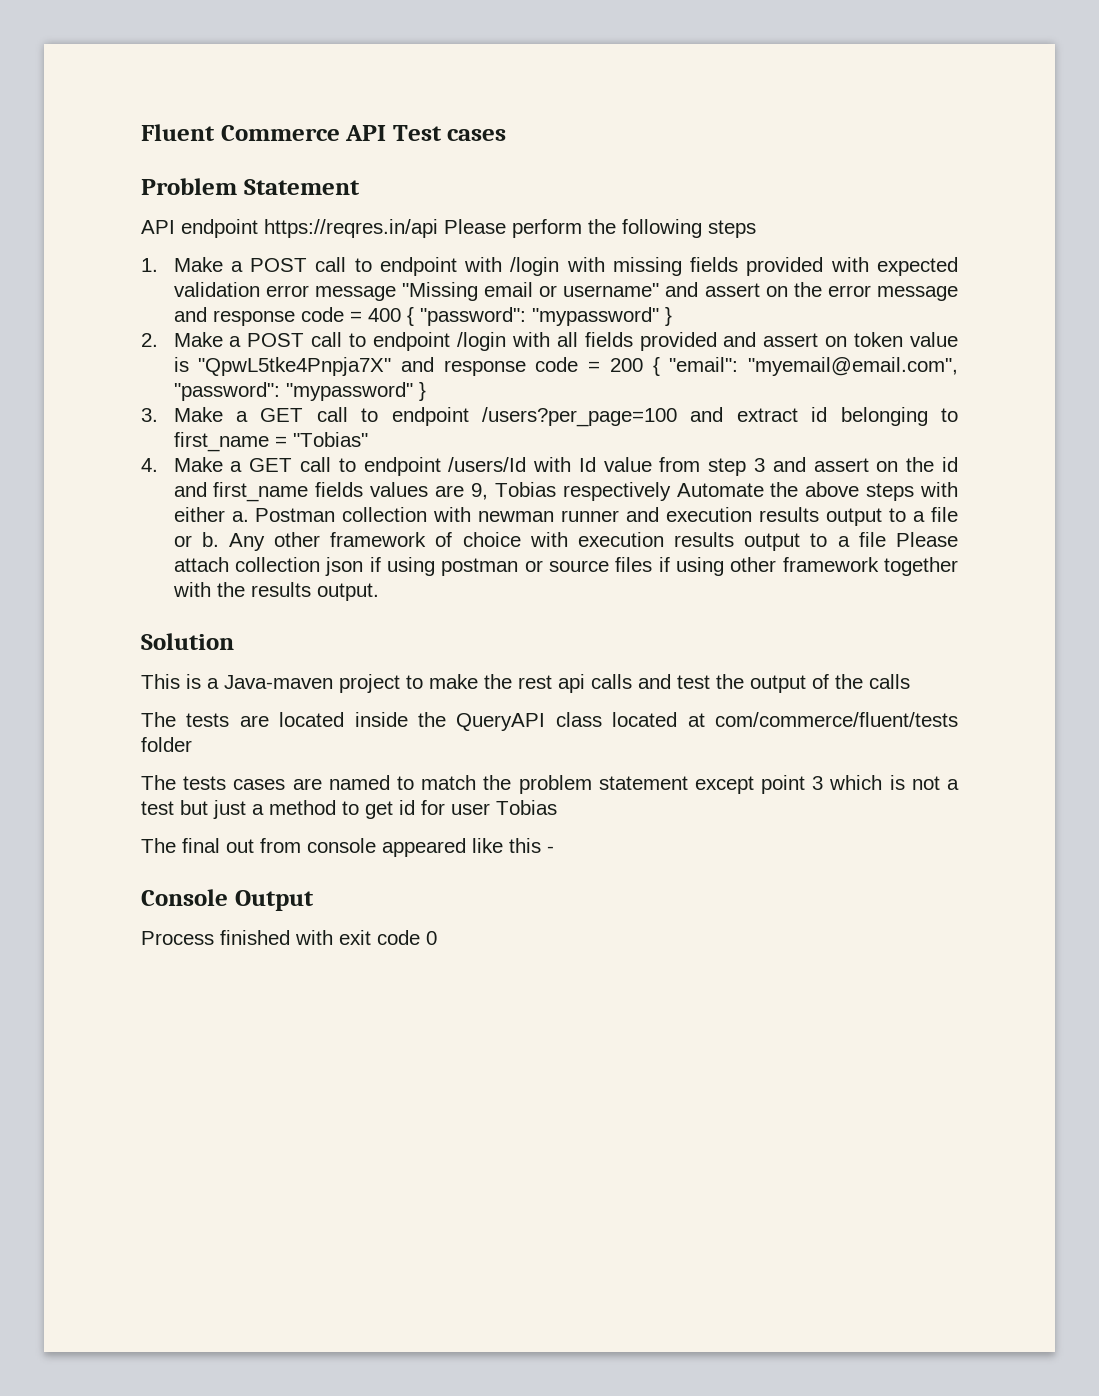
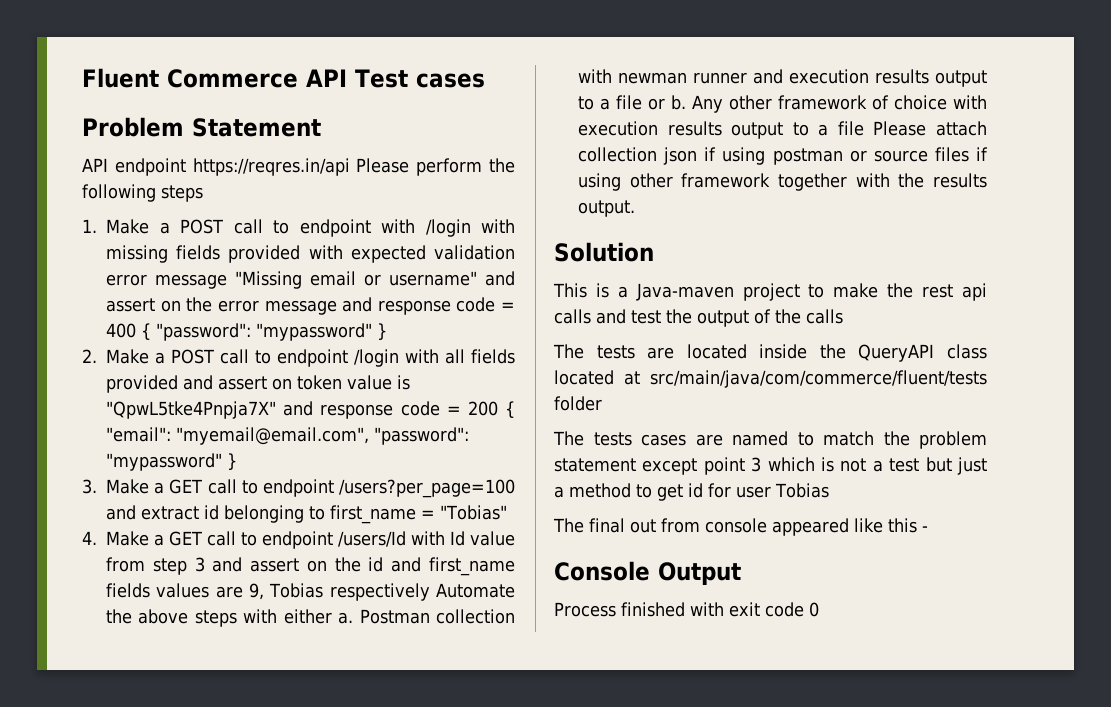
- The tests are located inside the QueryAPI class located at com/commerce/fluent/tests folder
+ The tests are located inside the QueryAPI class located at src/main/java/com/commerce/fluent/tests folder

